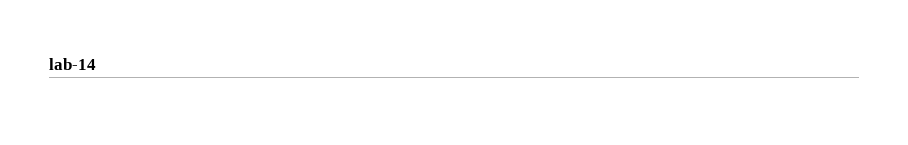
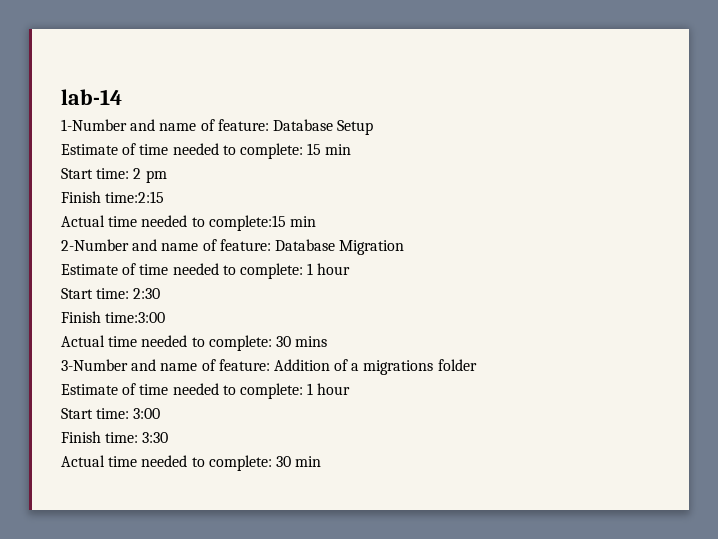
+ 1-Number and name of feature: Database Setup
+ Estimate of time needed to complete: 15 min
+ Start time: 2 pm
+ Finish time:2:15
+ Actual time needed to complete:15 min
+ 2-Number and name of feature: Database Migration
+ Estimate of time needed to complete: 1 hour
+ Start time: 2:30
+ Finish time:3:00
+ Actual time needed to complete: 30 mins
+ 3-Number and name of feature: Addition of a migrations folder
+ Estimate of time needed to complete: 1 hour
+ Start time: 3:00
+ Finish time: 3:30
+ Actual time needed to complete: 30 min

